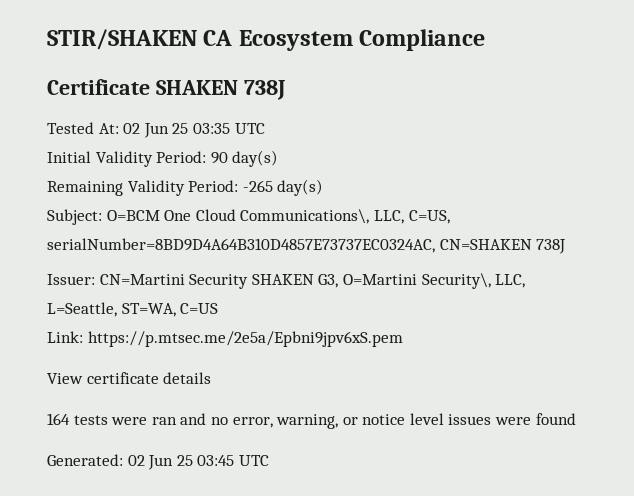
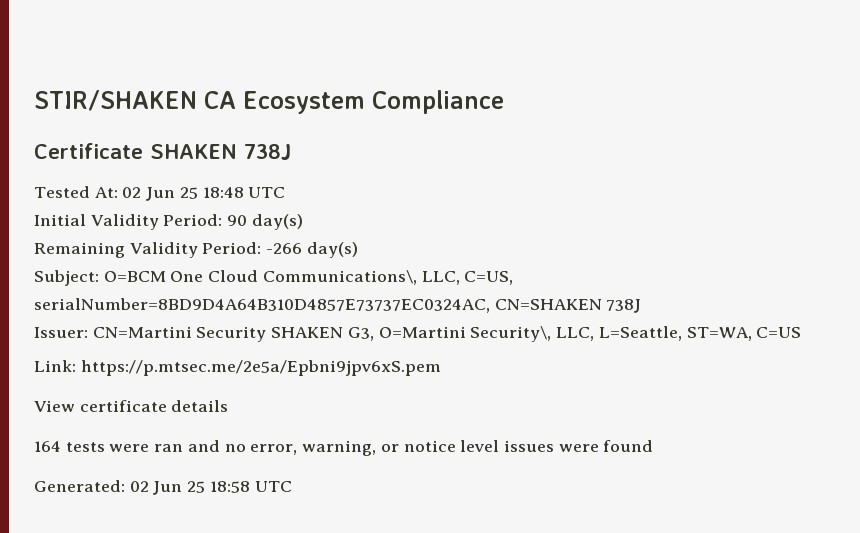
- Tested At: 02 Jun 25 03:35 UTC
+ Tested At: 02 Jun 25 18:48 UTC
- Remaining Validity Period: -265 day(s)
+ Remaining Validity Period: -266 day(s)
- Generated: 02 Jun 25 03:45 UTC
+ Generated: 02 Jun 25 18:58 UTC

